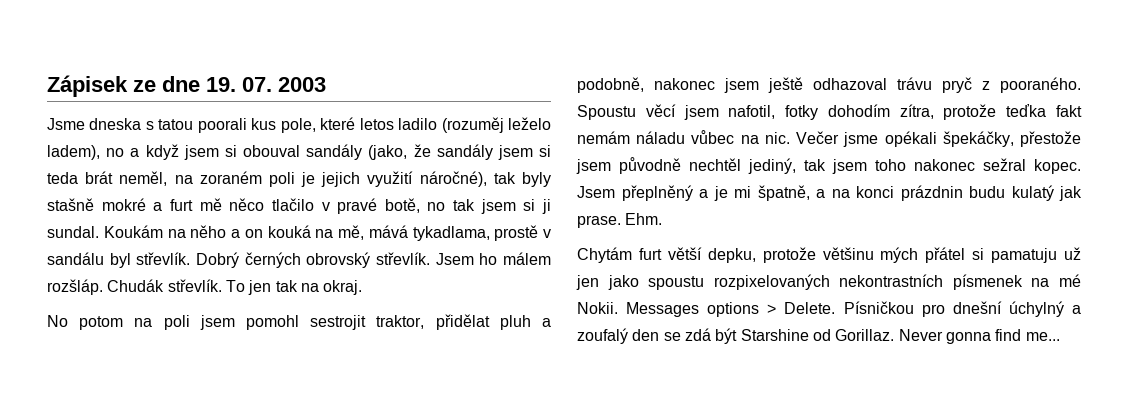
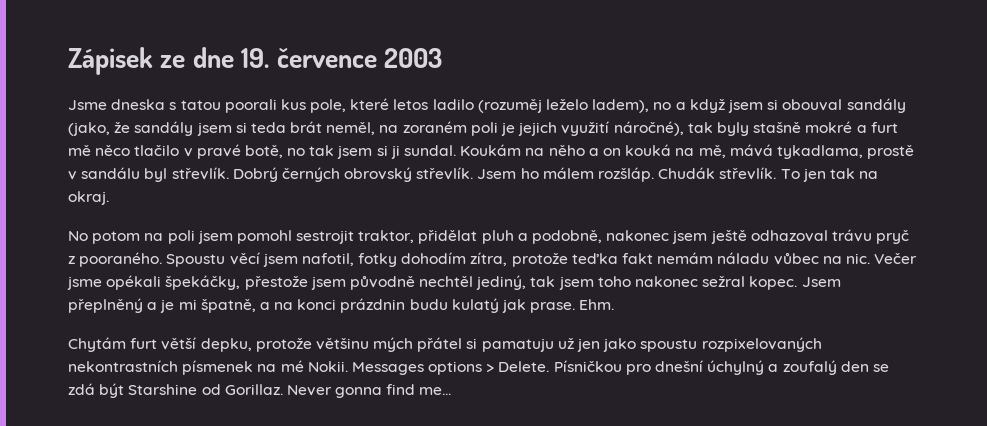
- Zápisek ze dne 19. 07. 2003
+ Zápisek ze dne 19. července 2003

